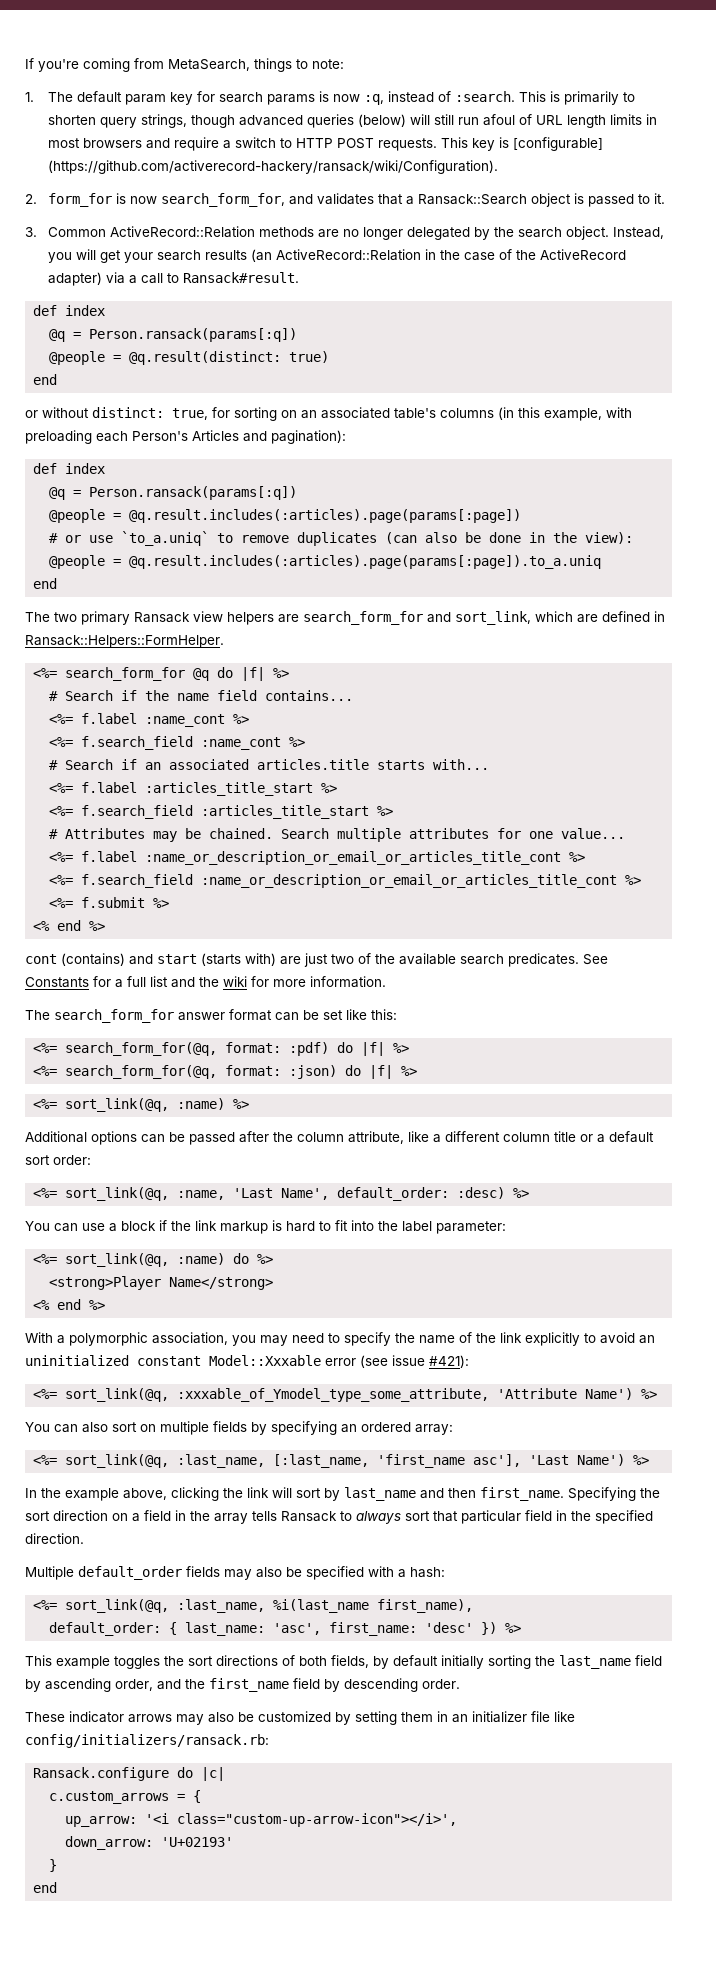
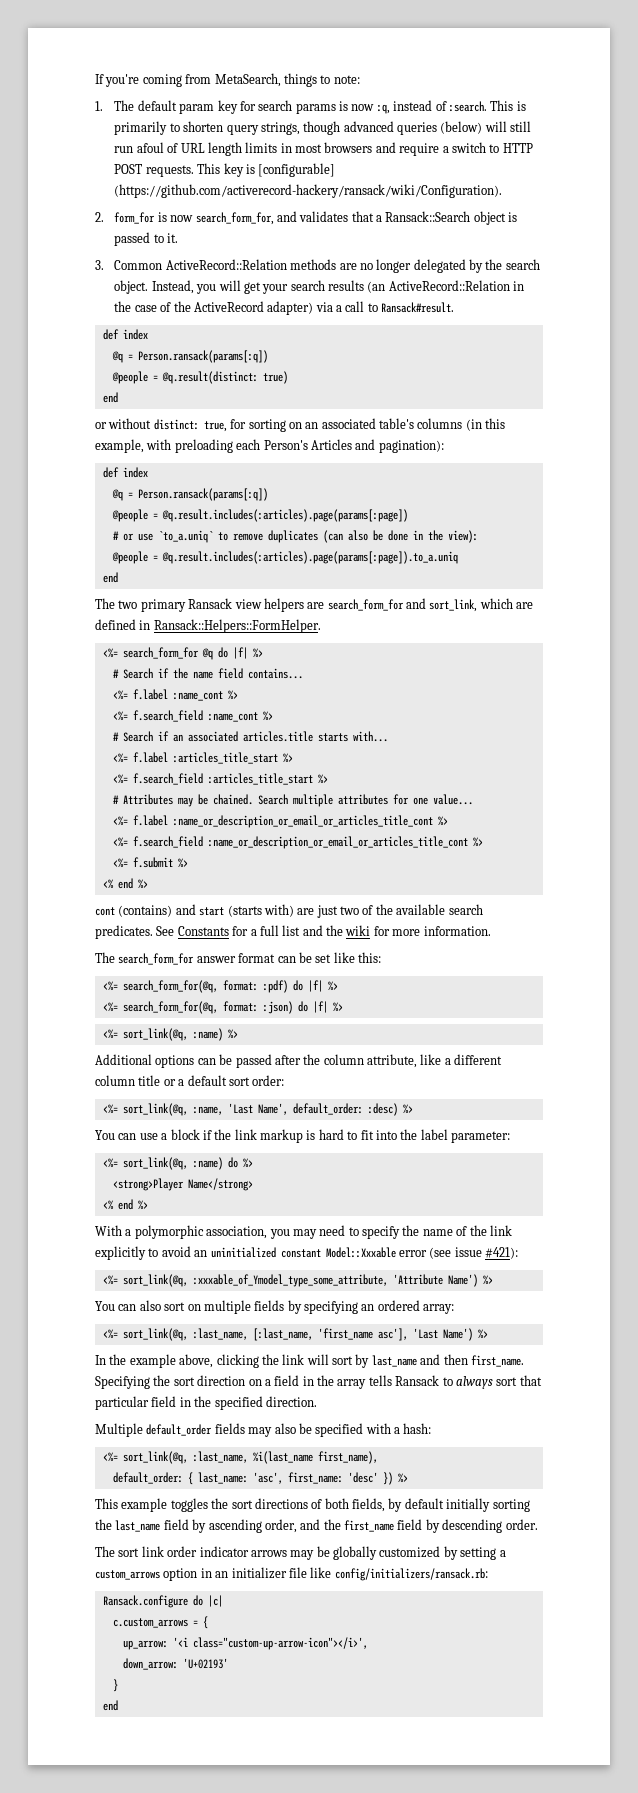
- These indicator arrows may also be customized by setting them in an initializer file like config/initializers/ransack.rb:
+ The sort link order indicator arrows may be globally customized by setting a custom_arrows option in an initializer file like config/initializers/ransack.rb:

